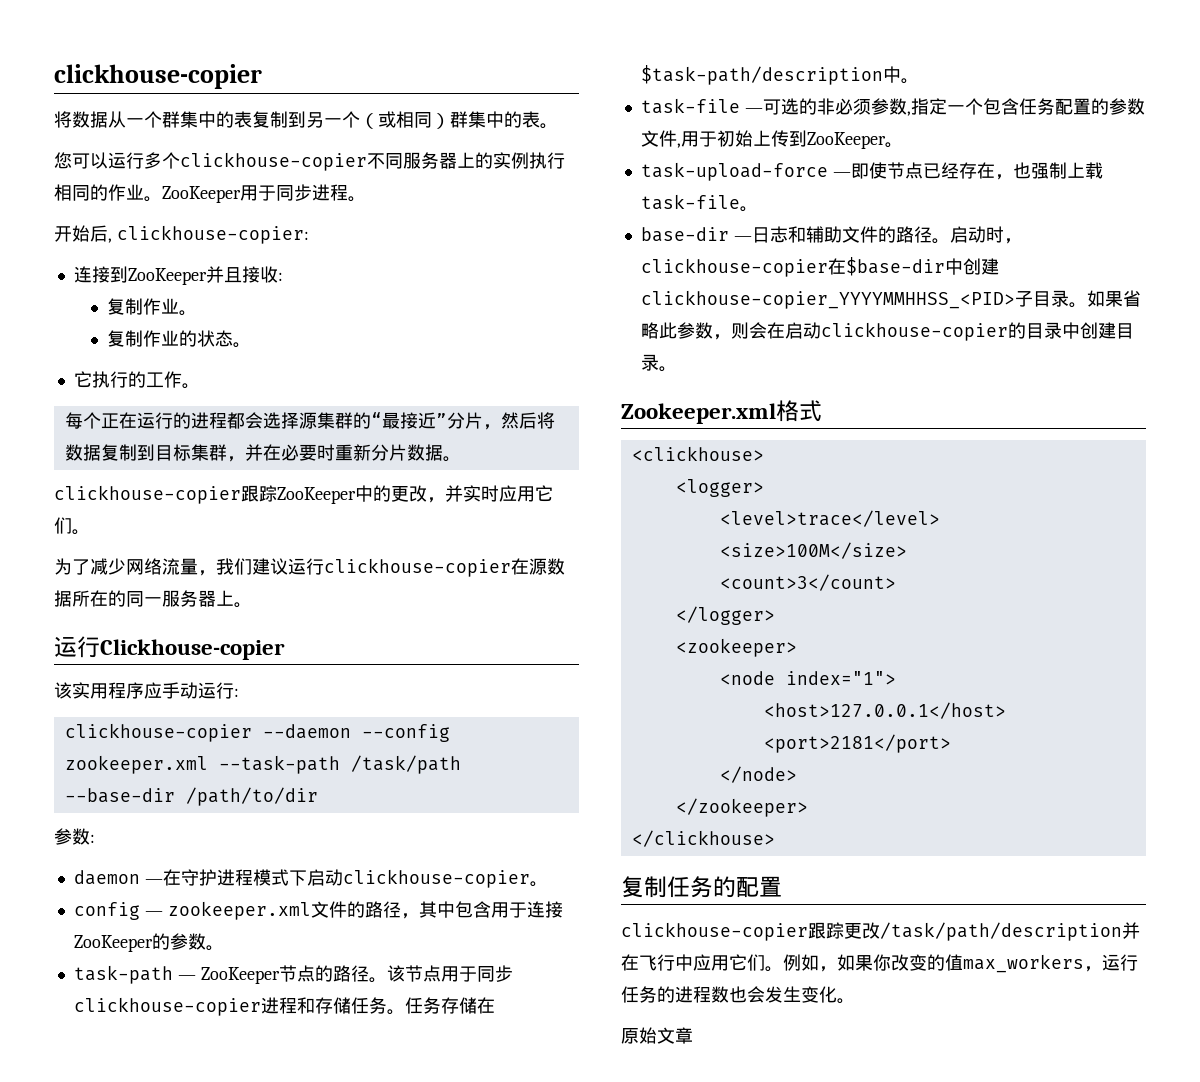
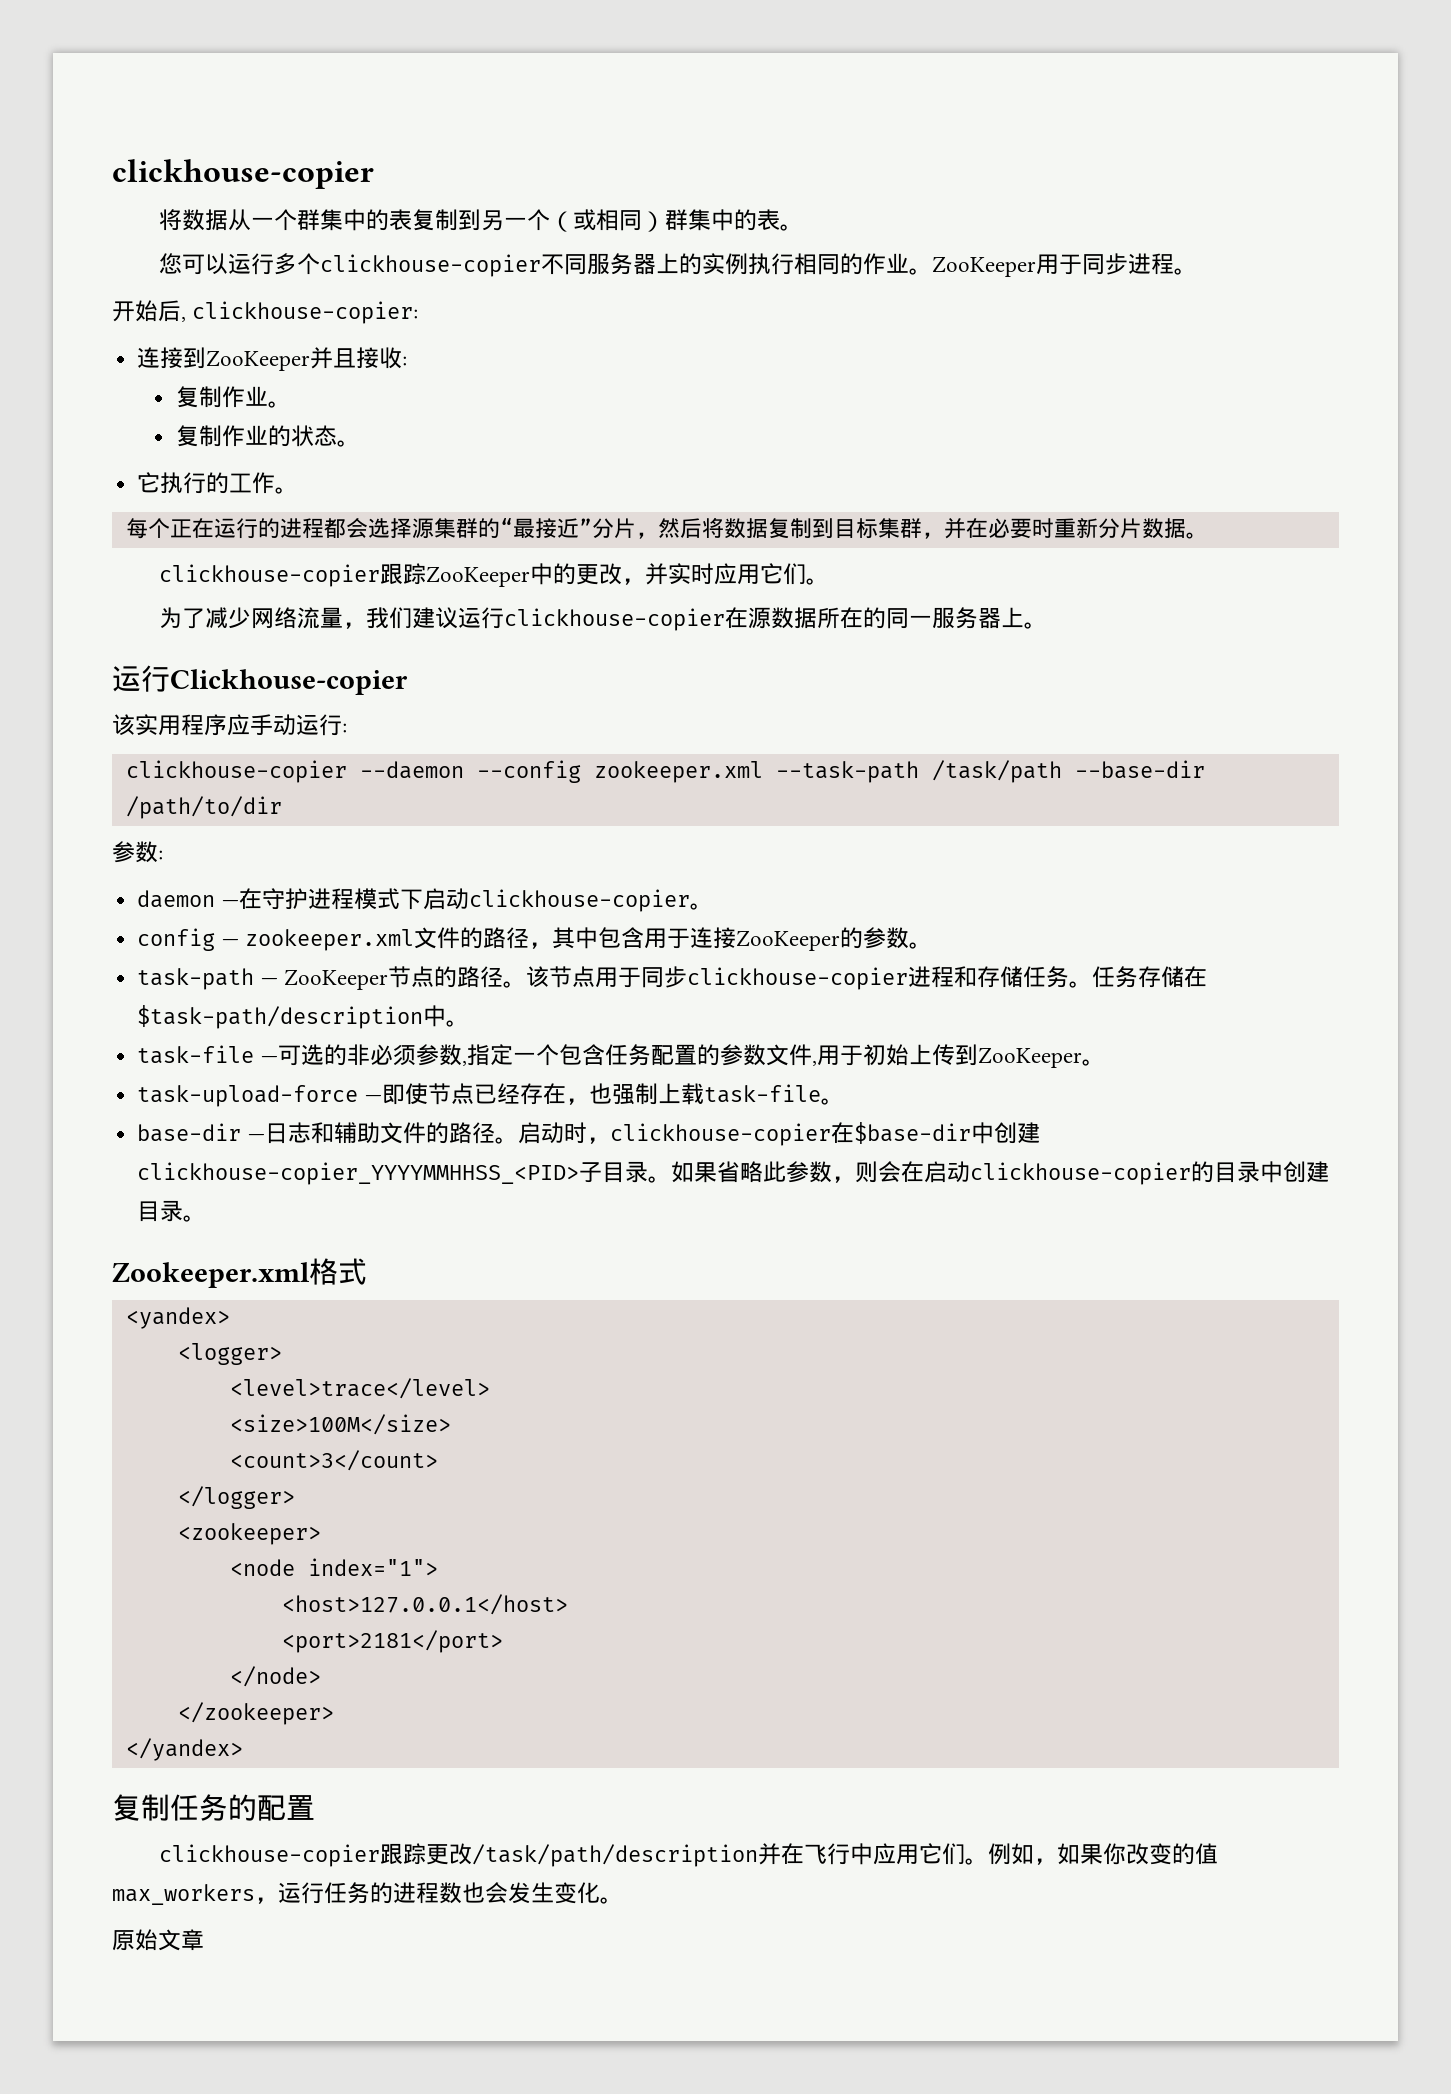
- <clickhouse>
+ <yandex>
- </clickhouse>
+ </yandex>

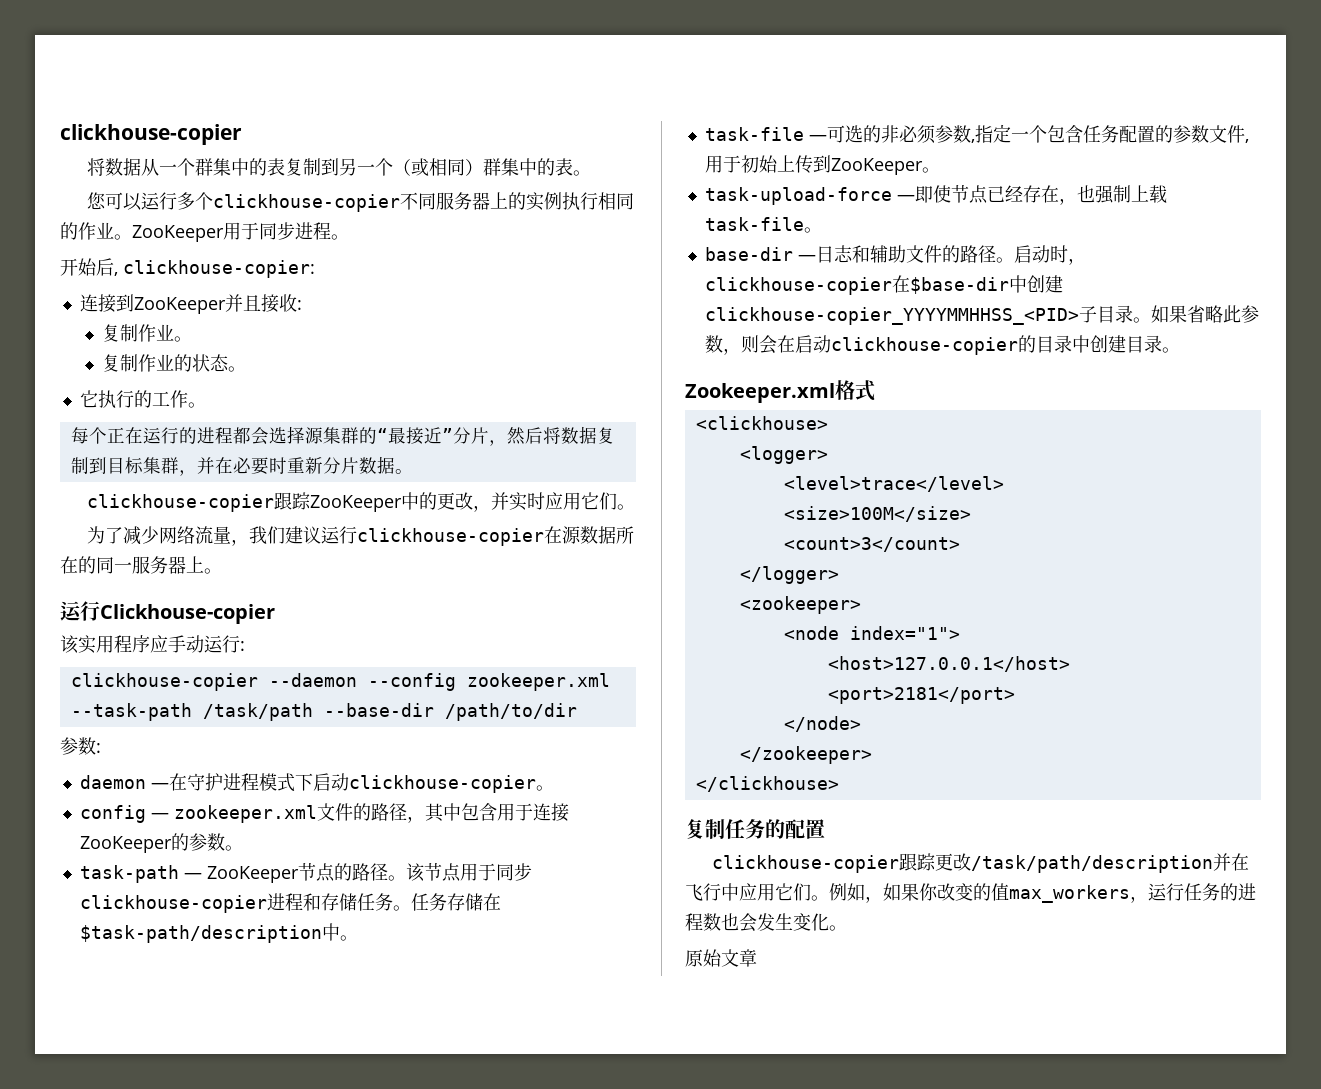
- <yandex>
+ <clickhouse>
- </yandex>
+ </clickhouse>

